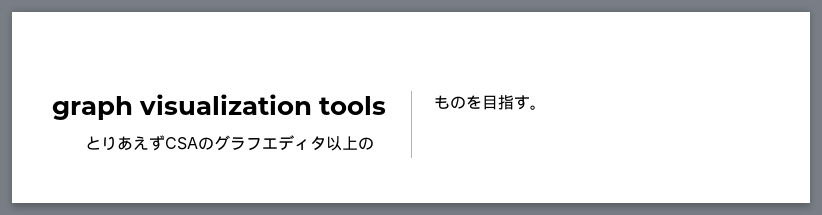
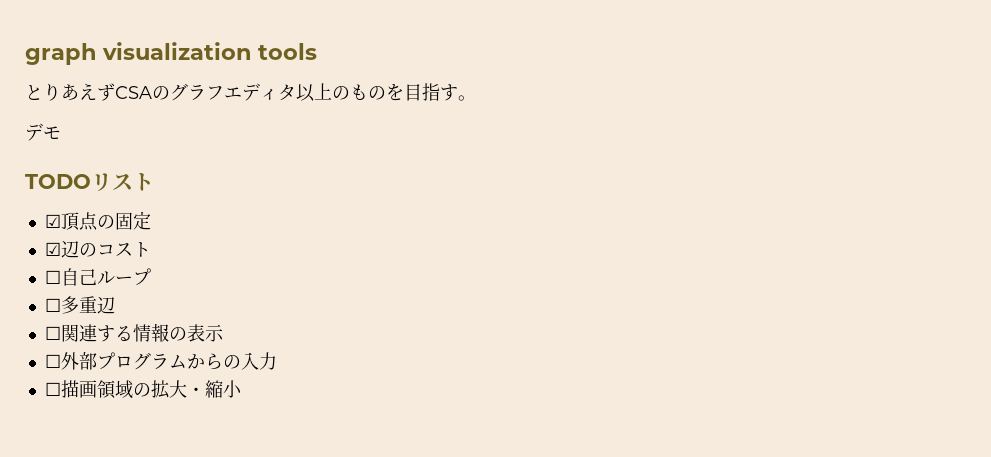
+ デモ
+ TODOリスト
+ ☑頂点の固定
+ ☑辺のコスト
+ ☐自己ループ
+ ☐多重辺
+ ☐関連する情報の表示
+ ☐外部プログラムからの入力
+ ☐描画領域の拡大・縮小

